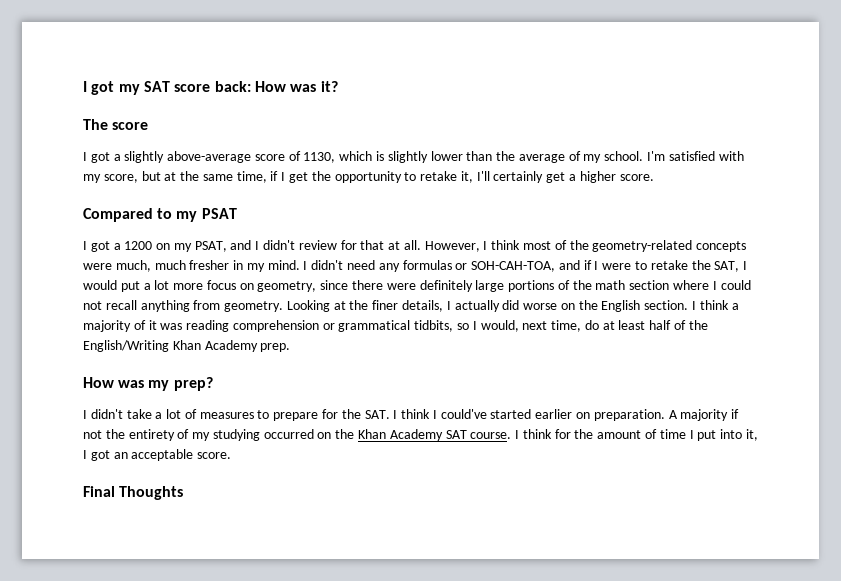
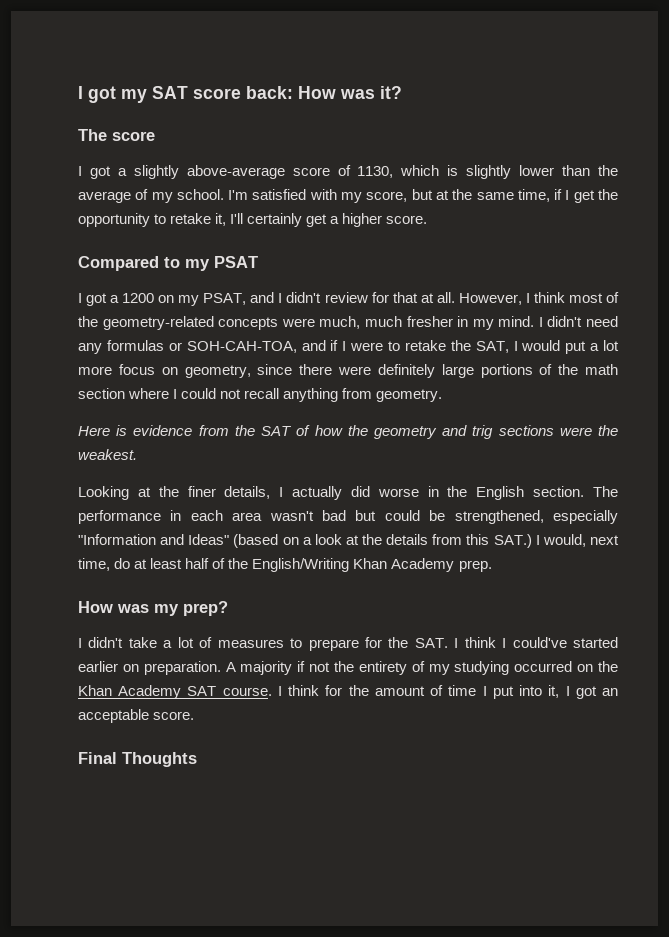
- I didn't need any formulas or SOH-CAH-TOA, and if I were to retake the SAT, I would put a lot more focus on geometry, since there were definitely large portions of the math section where I could not recall anything from geometry. Looking at the finer details, I actually did worse on the English section.
+ I didn't need any formulas or SOH-CAH-TOA, and if I were to retake the SAT, I would put a lot more focus on geometry, since there were definitely large portions of the math section where I could not recall anything from geometry.
+ Here is evidence from the SAT of how the geometry and trig sections were the weakest.
+ Looking at the finer details, I actually did worse in the English section.
- I think a majority of it was reading comprehension or grammatical tidbits, so I would, next time, do at least half of the English/Writing Khan Academy prep.
+ The performance in each area wasn't bad but could be strengthened, especially "Information and Ideas" (based on a look at the details from this SAT.) I would, next time, do at least half of the English/Writing Khan Academy prep.

